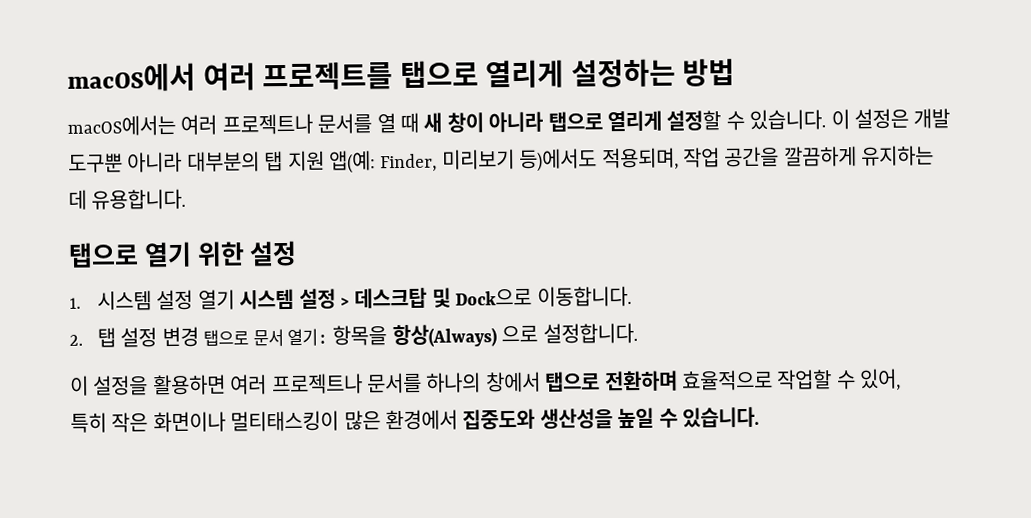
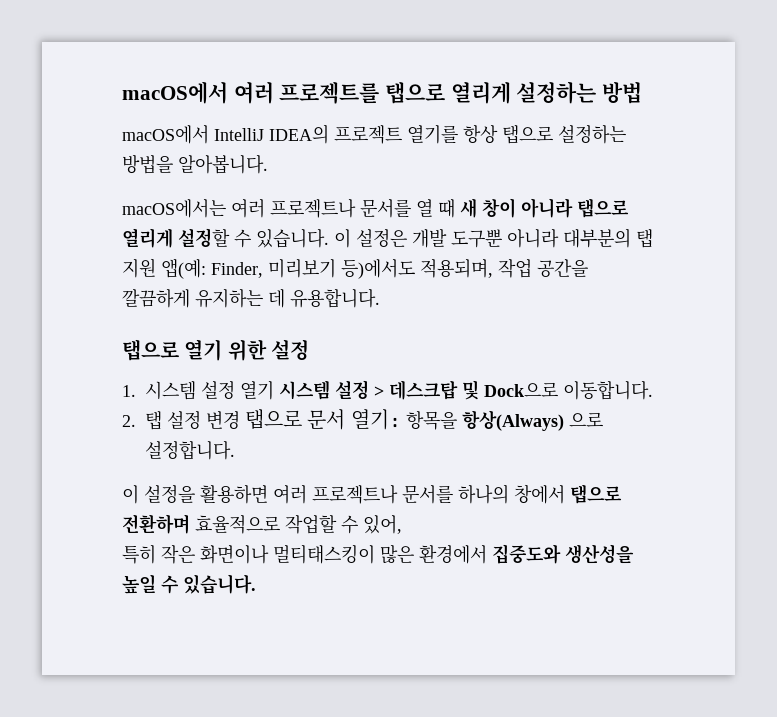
+ macOS에서 IntelliJ IDEA의 프로젝트 열기를 항상 탭으로 설정하는 방법을 알아봅니다.

